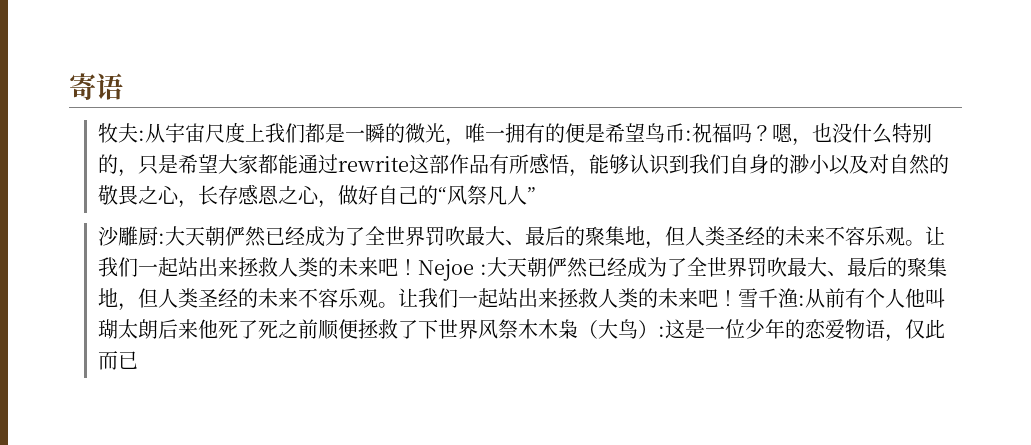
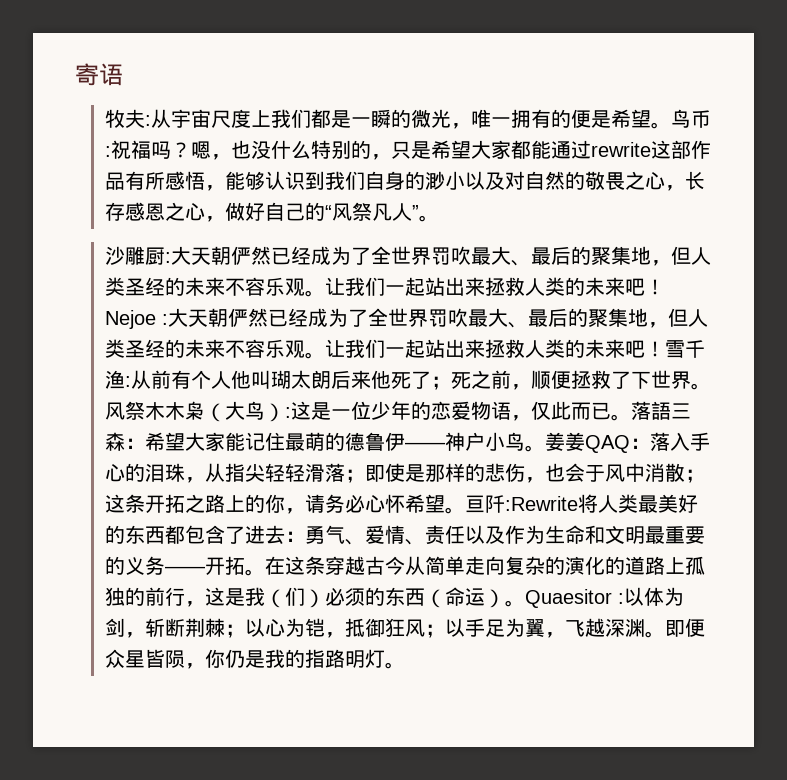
- 牧夫:从宇宙尺度上我们都是一瞬的微光，唯一拥有的便是希望鸟币:祝福吗？
+ 牧夫:从宇宙尺度上我们都是一瞬的微光，唯一拥有的便是希望。鸟币:祝福吗？
- 嗯，也没什么特别的，只是希望大家都能通过rewrite这部作品有所感悟，能够认识到我们自身的渺小以及对自然的敬畏之心，长存感恩之心，做好自己的“风祭凡人”
+ 嗯，也没什么特别的，只是希望大家都能通过rewrite这部作品有所感悟，能够认识到我们自身的渺小以及对自然的敬畏之心，长存感恩之心，做好自己的“风祭凡人”。
- 雪千渔:从前有个人他叫瑚太朗后来他死了死之前顺便拯救了下世界风祭木木枭（大鸟）:这是一位少年的恋爱物语，仅此而已
+ 雪千渔:从前有个人他叫瑚太朗后来他死了；死之前，顺便拯救了下世界。风祭木木枭（大鸟）:这是一位少年的恋爱物语，仅此而已。落語三森：希望大家能记住最萌的德鲁伊——神户小鸟。姜姜QAQ：落入手心的泪珠，从指尖轻轻滑落；即使是那样的悲伤，也会于风中消散；这条开拓之路上的你，请务必心怀希望。亘阡:Rewrite将人类最美好的东西都包含了进去：勇气、爱情、责任以及作为生命和文明最重要的义务——开拓。在这条穿越古今从简单走向复杂的演化的道路上孤独的前行，这是我（们）必须的东西（命运）。Quaesitor :以体为剑，斩断荆棘；以心为铠，抵御狂风；以手足为翼，飞越深渊。即便众星皆陨，你仍是我的指路明灯。

